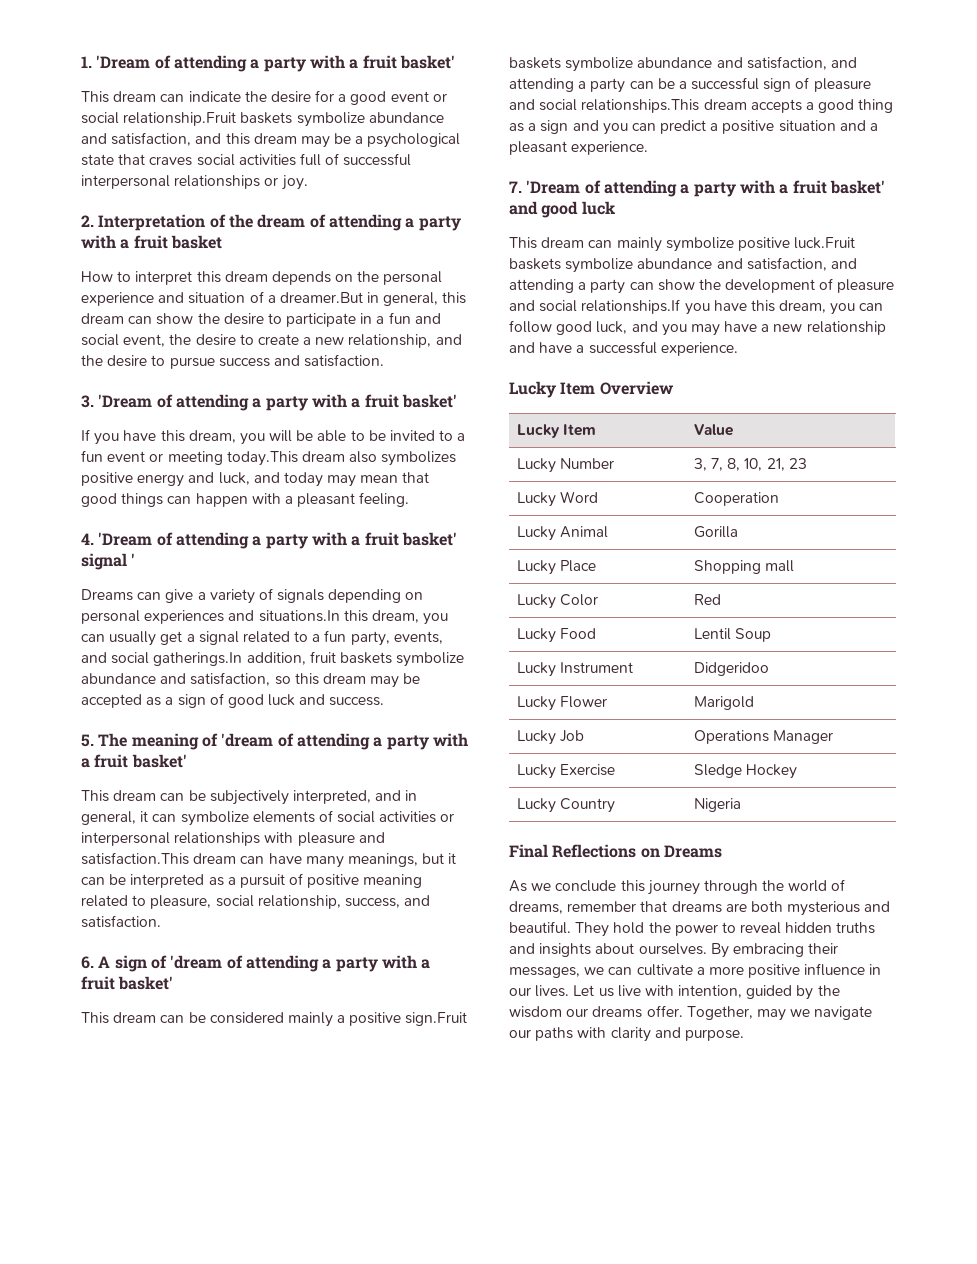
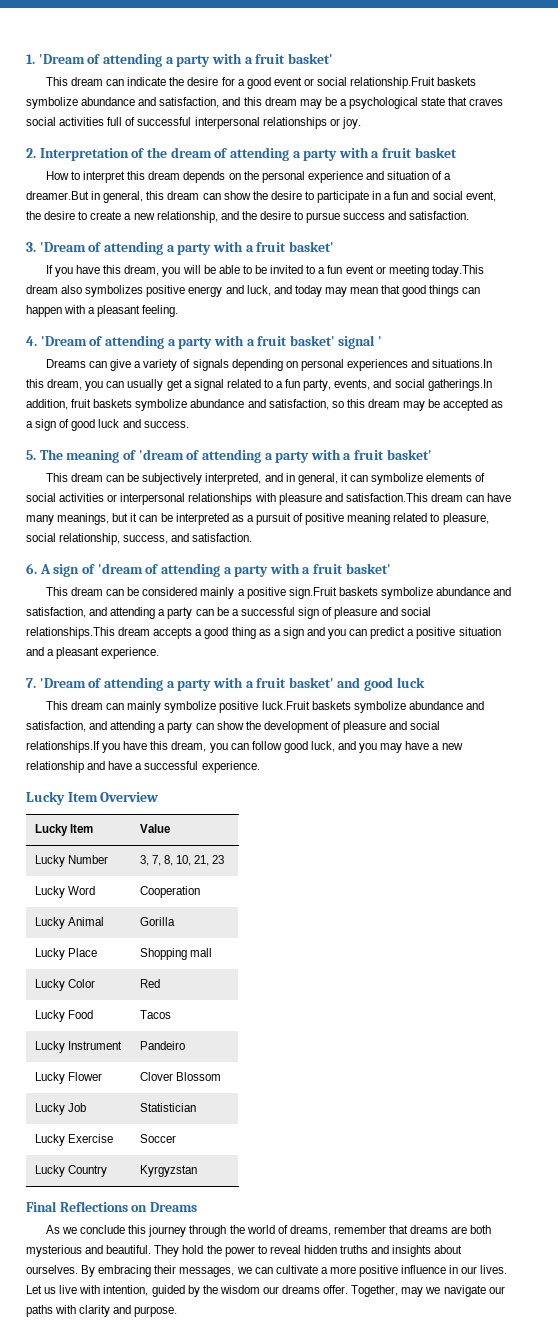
- Lucky Food | Lentil Soup
+ Lucky Food | Tacos
- Lucky Instrument | Didgeridoo
+ Lucky Instrument | Pandeiro
- Lucky Flower | Marigold
+ Lucky Flower | Clover Blossom
- Lucky Job | Operations Manager
+ Lucky Job | Statistician
- Lucky Exercise | Sledge Hockey
+ Lucky Exercise | Soccer
- Lucky Country | Nigeria
+ Lucky Country | Kyrgyzstan

